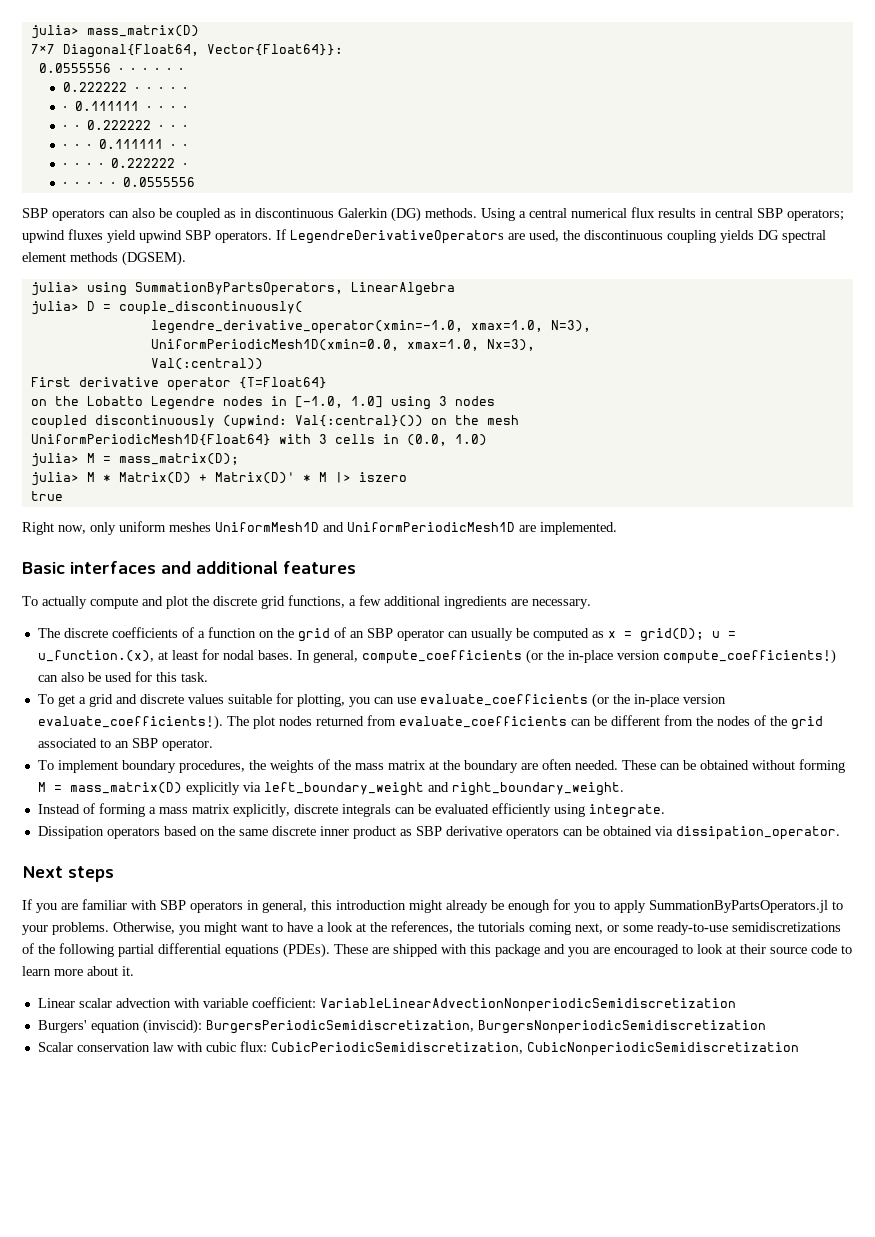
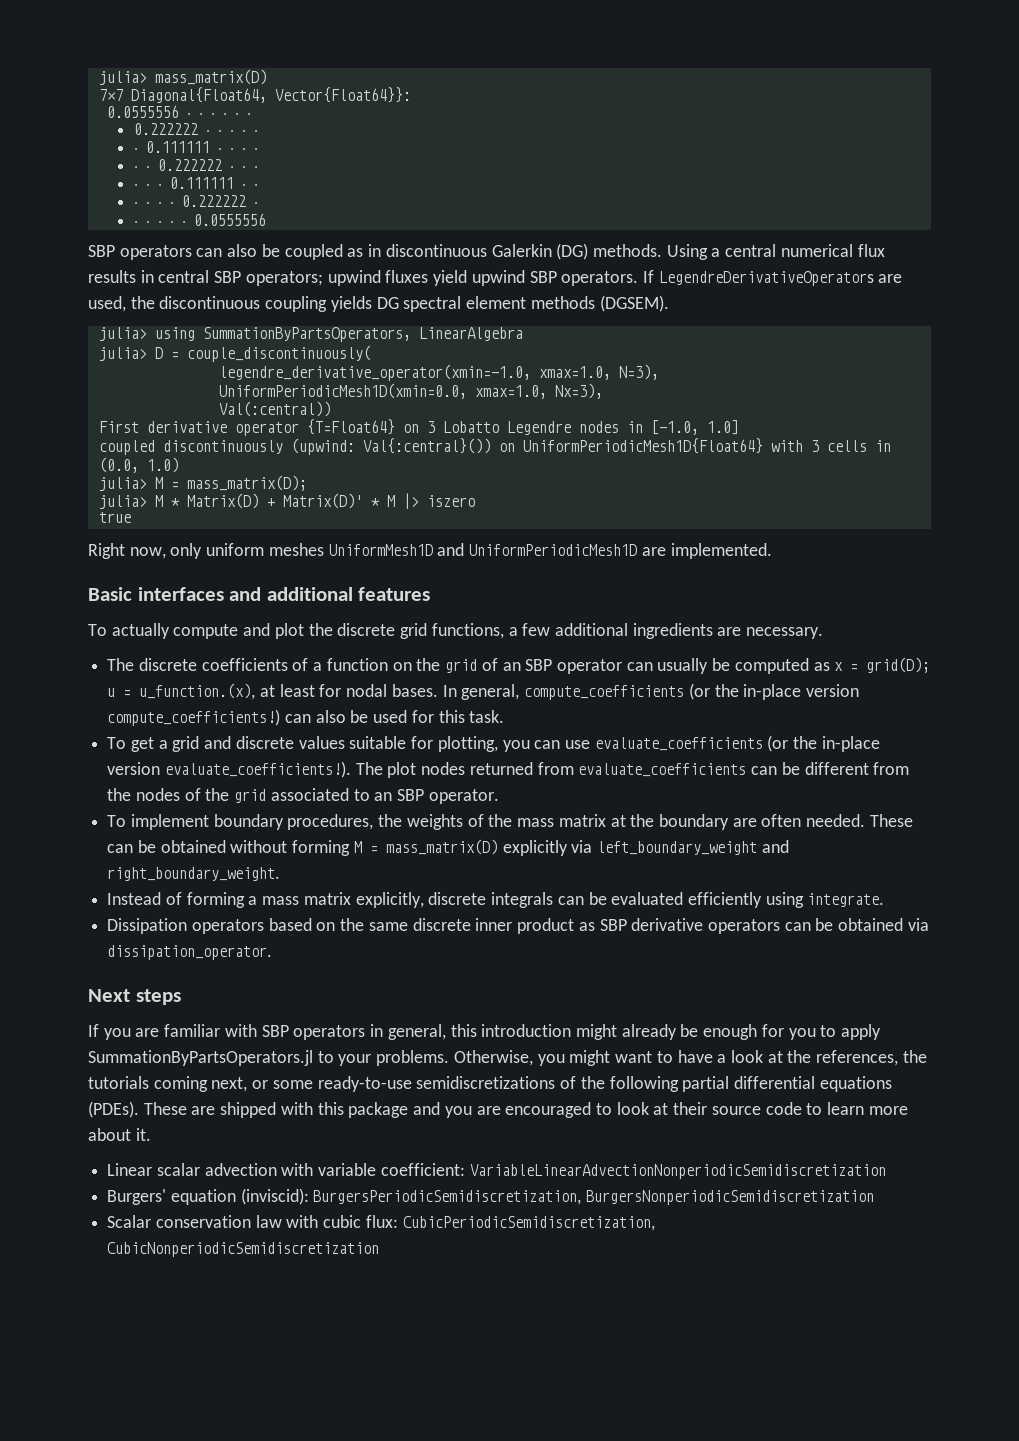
- First derivative operator {T=Float64}
- on the Lobatto Legendre nodes in [-1.0, 1.0] using 3 nodes
+ First derivative operator {T=Float64} on 3 Lobatto Legendre nodes in [-1.0, 1.0]
- coupled discontinuously (upwind: Val{:central}()) on the mesh
- UniformPeriodicMesh1D{Float64} with 3 cells in (0.0, 1.0)
+ coupled discontinuously (upwind: Val{:central}()) on UniformPeriodicMesh1D{Float64} with 3 cells in (0.0, 1.0)

